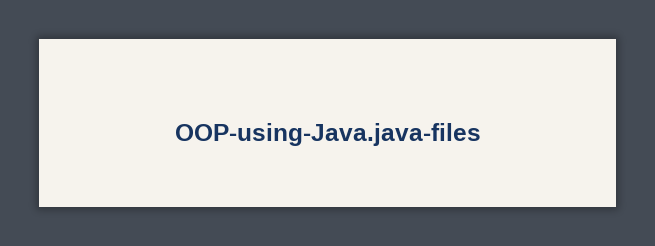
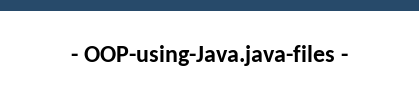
- OOP-using-Java.java-files
+ - OOP-using-Java.java-files -

